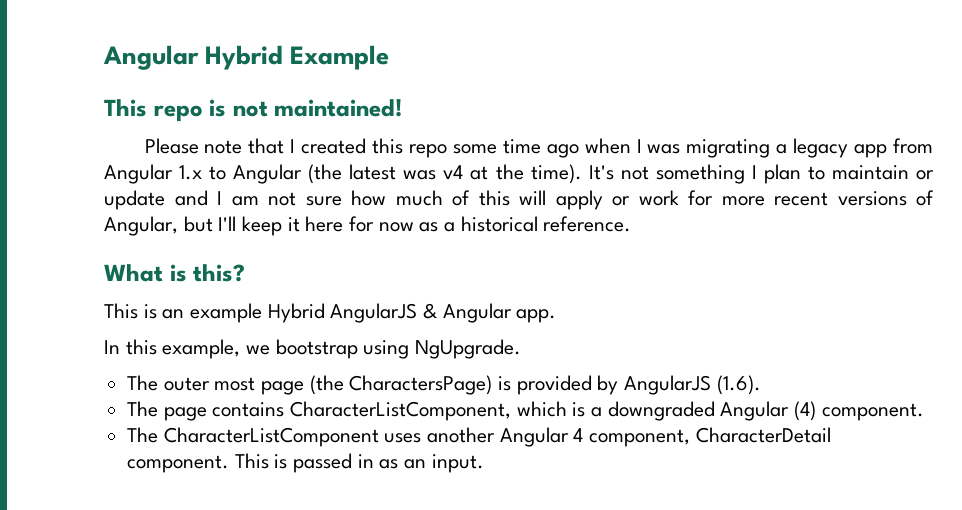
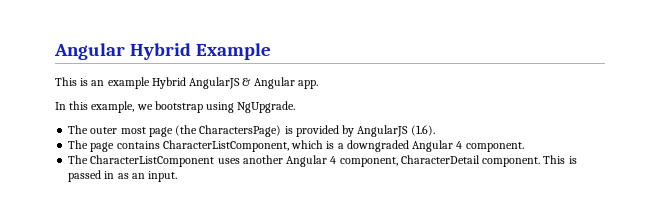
- This repo is not maintained!
- Please note that I created this repo some time ago when I was migrating a legacy app from Angular 1.x to Angular (the latest was v4 at the time). It's not something I plan to maintain or update and I am not sure how much of this will apply or work for more recent versions of Angular, but I'll keep it here for now as a historical reference.
- What is this?
- The page contains CharacterListComponent, which is a downgraded Angular (4) component.
+ The page contains CharacterListComponent, which is a downgraded Angular 4 component.

